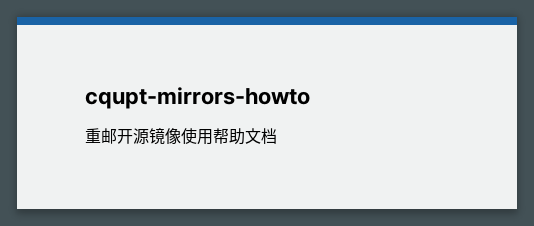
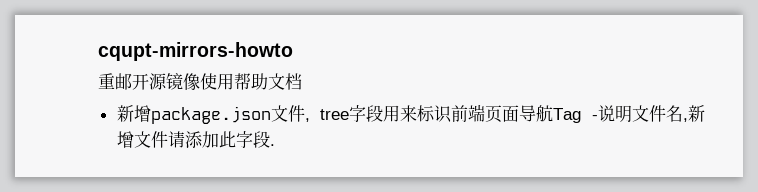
+ 新增package.json文件, tree字段用来标识前端页面导航Tag -说明文件名,新增文件请添加此字段.

